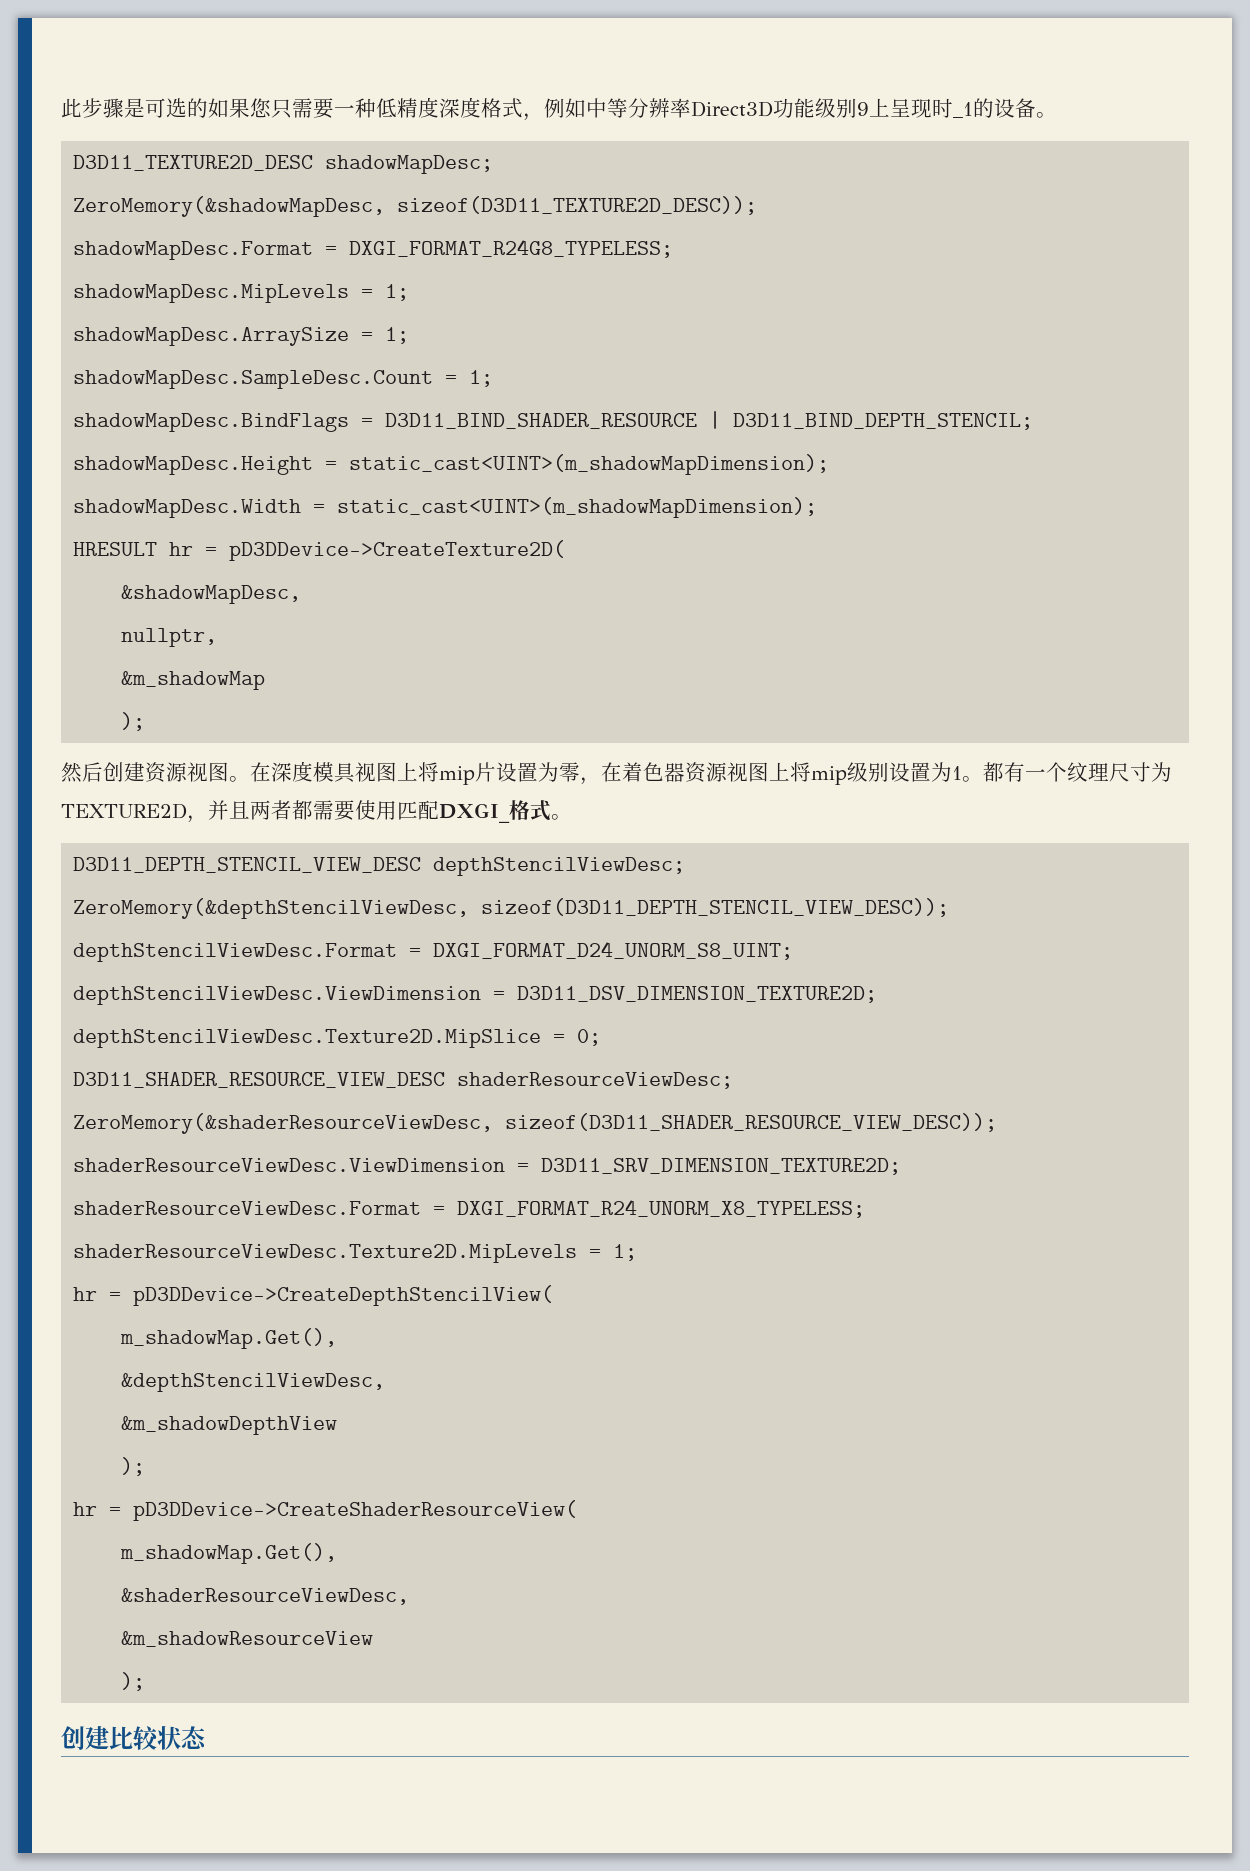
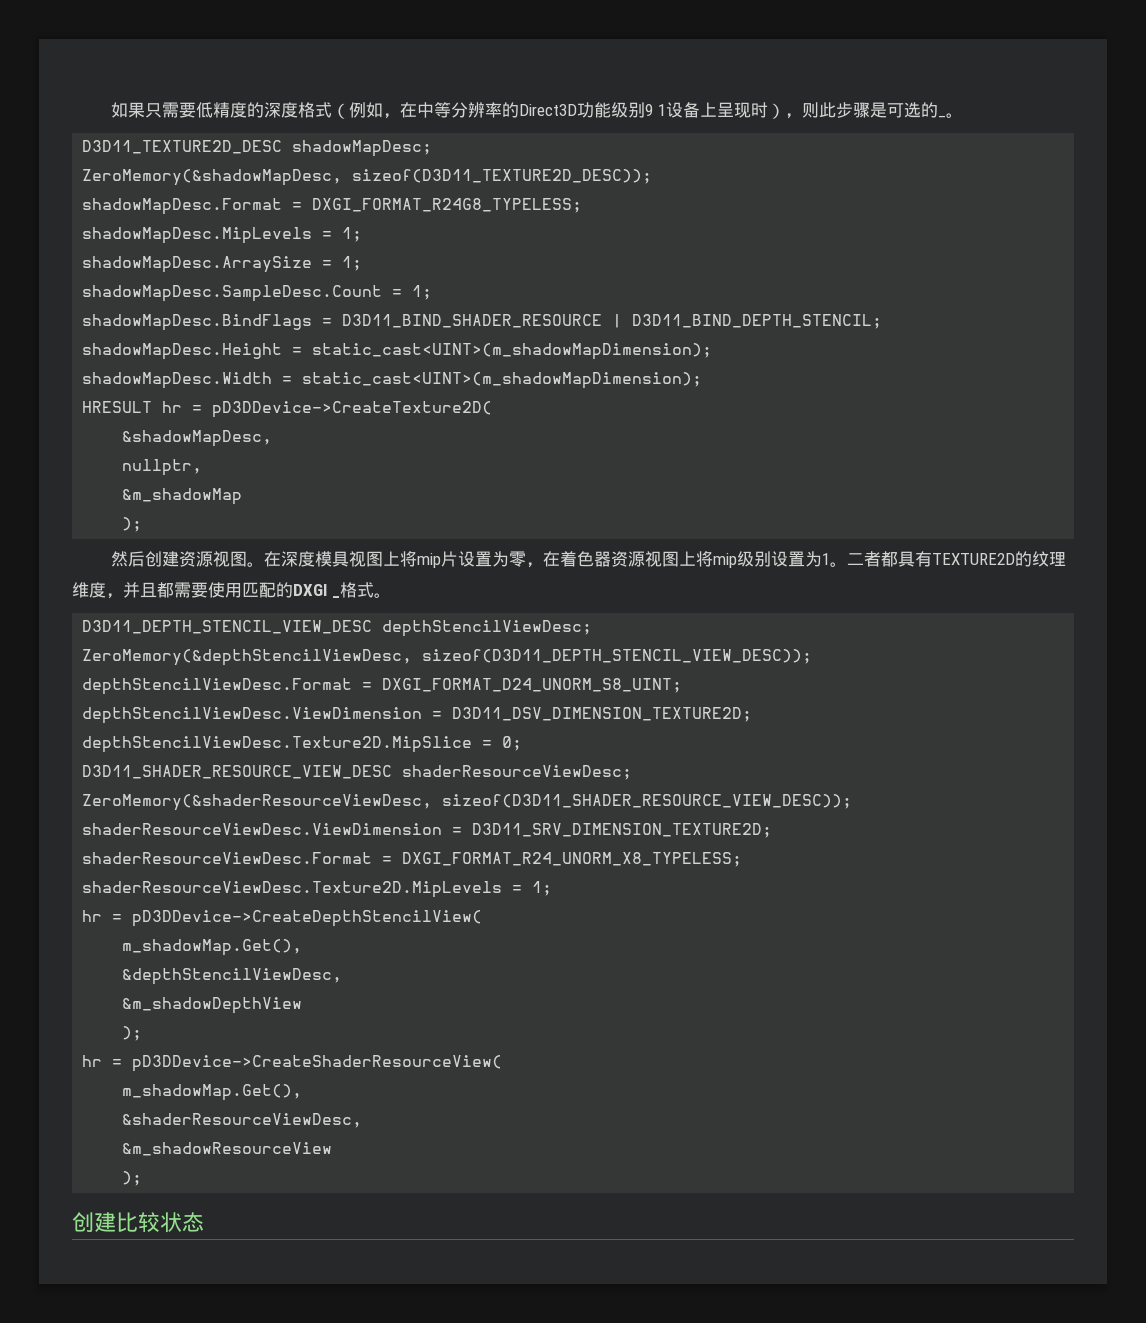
- 此步骤是可选的如果您只需要一种低精度深度格式，例如中等分辨率Direct3D功能级别9上呈现时_1的设备。
+ 如果只需要低精度的深度格式（例如，在中等分辨率的Direct3D功能级别9 1设备上呈现时），则此步骤是可选的_。
- 都有一个纹理尺寸为TEXTURE2D，并且两者都需要使用匹配DXGI_格式。
+ 二者都具有TEXTURE2D的纹理维度，并且都需要使用匹配的DXGI _格式。

